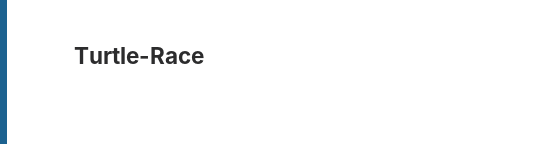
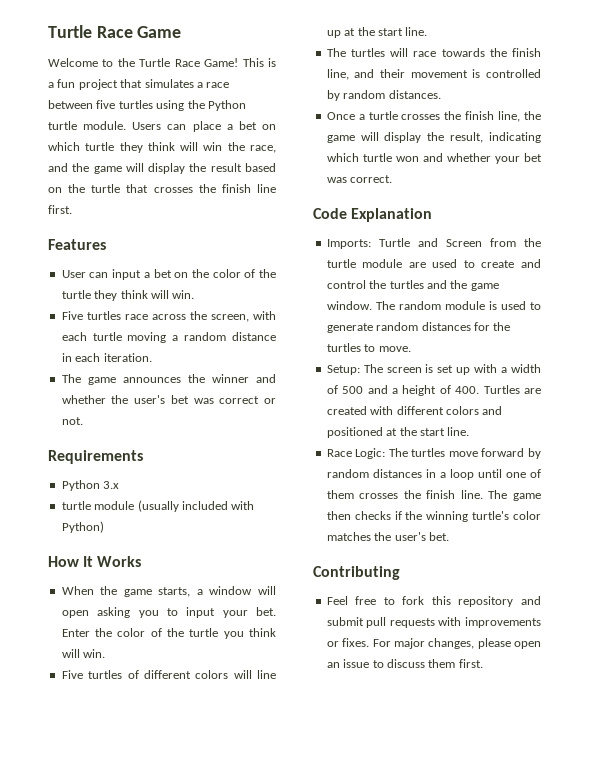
- Turtle-Race
+ Turtle Race Game
+ Welcome to the Turtle Race Game! This is a fun project that simulates a race between five turtles using the Python turtle module. Users can place a bet on which turtle they think will win the race, and the game will display the result based on the turtle that crosses the finish line first.
+ Features
+ User can input a bet on the color of the turtle they think will win.
+ Five turtles race across the screen, with each turtle moving a random distance in each iteration.
+ The game announces the winner and whether the user's bet was correct or not.
+ Requirements
+ Python 3.x
+ turtle module (usually included with Python)
+ How It Works
+ When the game starts, a window will open asking you to input your bet. Enter the color of the turtle you think will win.
+ Five turtles of different colors will line up at the start line.
+ The turtles will race towards the finish line, and their movement is controlled by random distances.
+ Once a turtle crosses the finish line, the game will display the result, indicating which turtle won and whether your bet was correct.
+ Code Explanation
+ Imports: Turtle and Screen from the turtle module are used to create and control the turtles and the game window. The random module is used to generate random distances for the turtles to move.
+ Setup: The screen is set up with a width of 500 and a height of 400. Turtles are created with different colors and positioned at the start line.
+ Race Logic: The turtles move forward by random distances in a loop until one of them crosses the finish line. The game then checks if the winning turtle's color matches the user's bet.
+ Contributing
+ Feel free to fork this repository and submit pull requests with improvements or fixes. For major changes, please open an issue to discuss them first.

